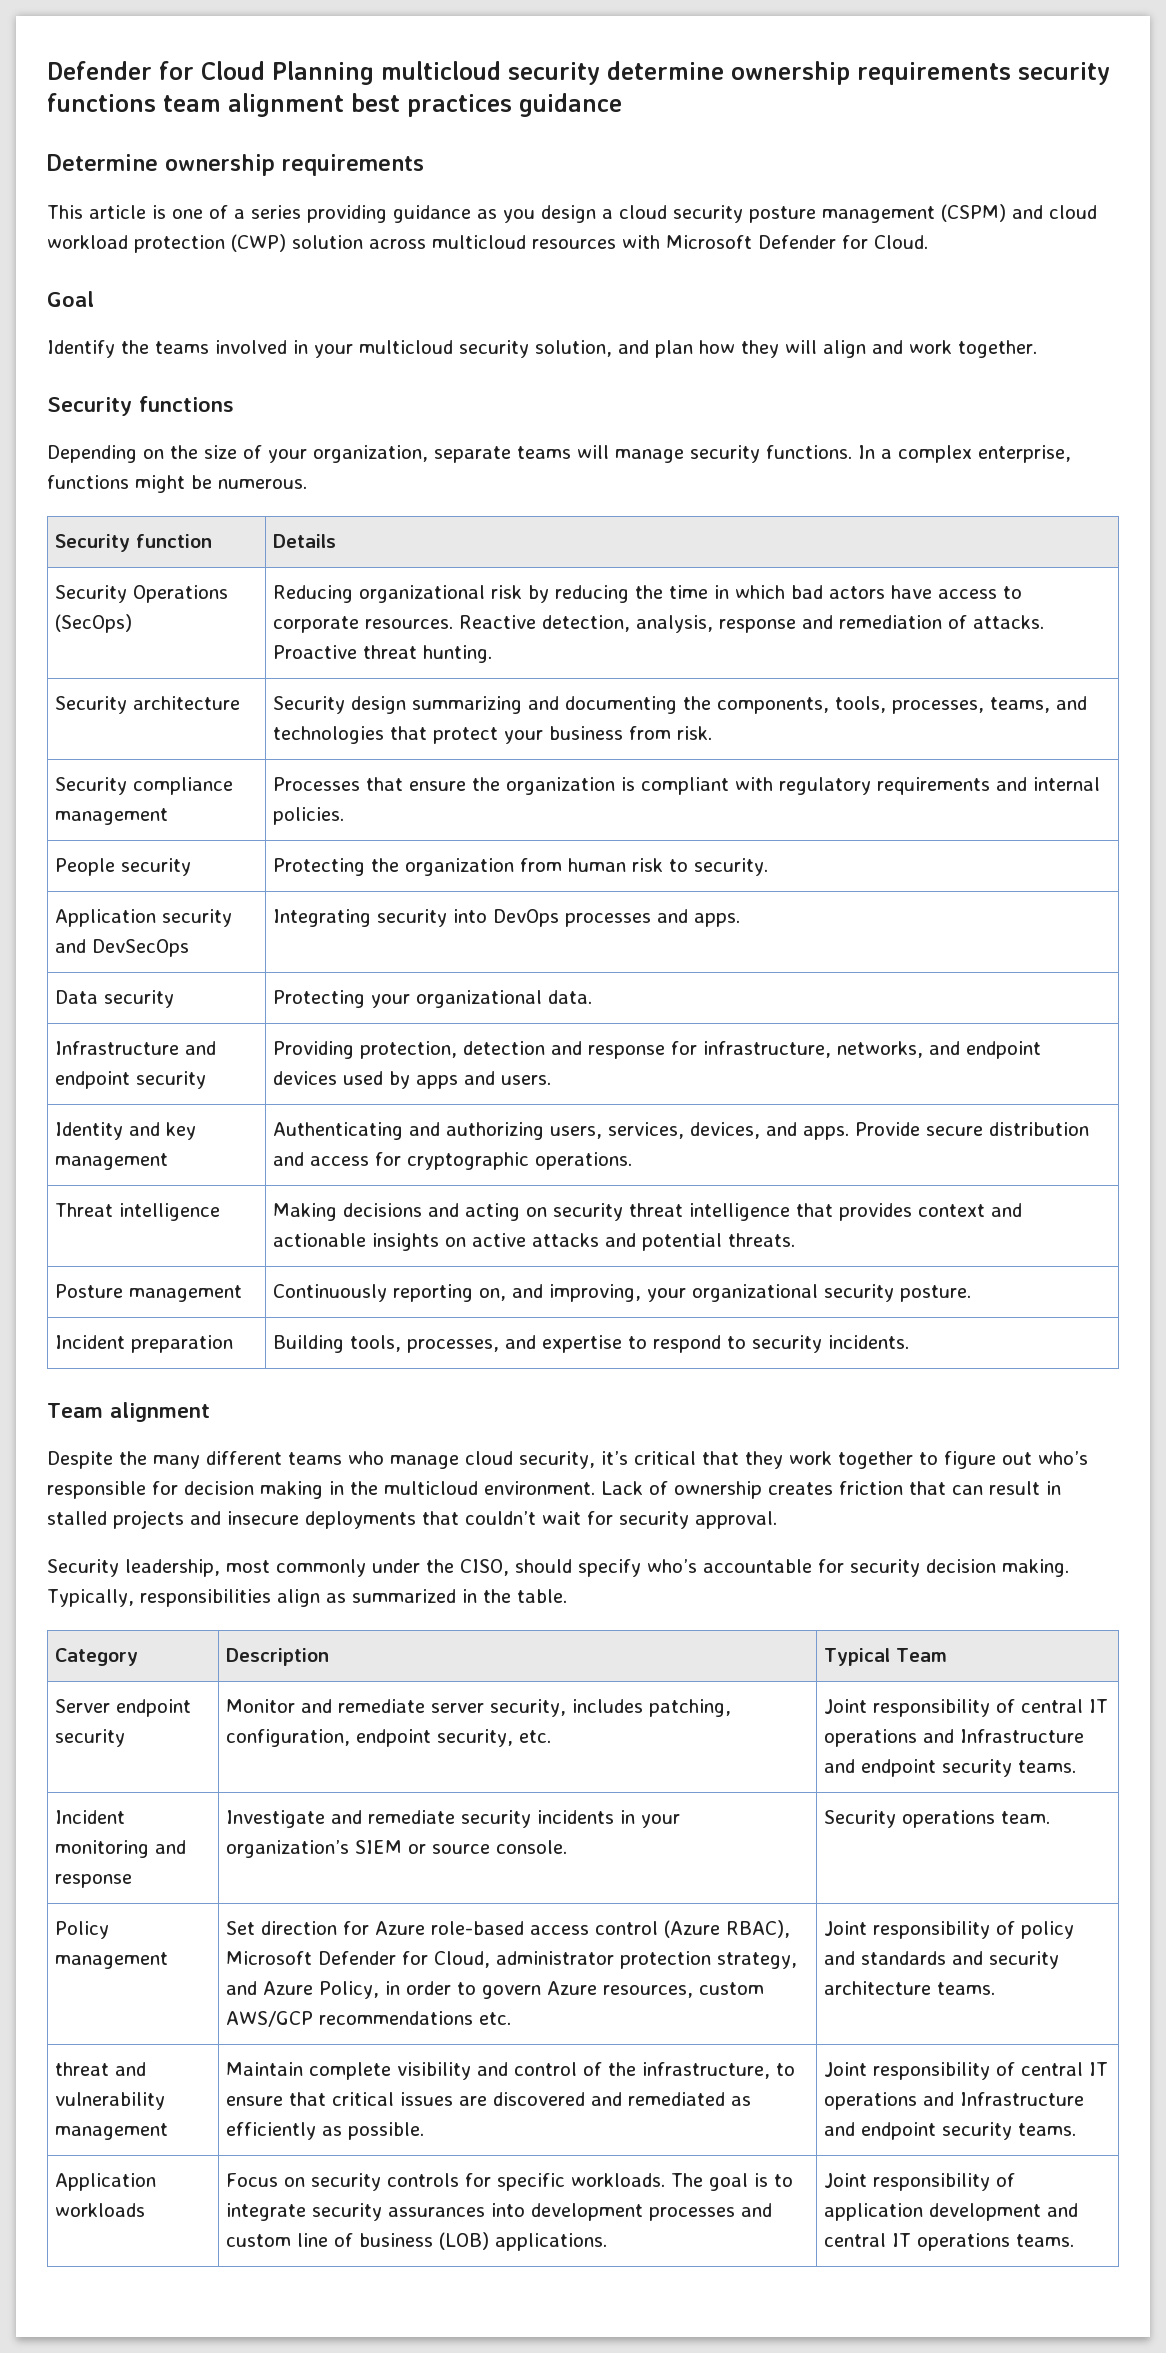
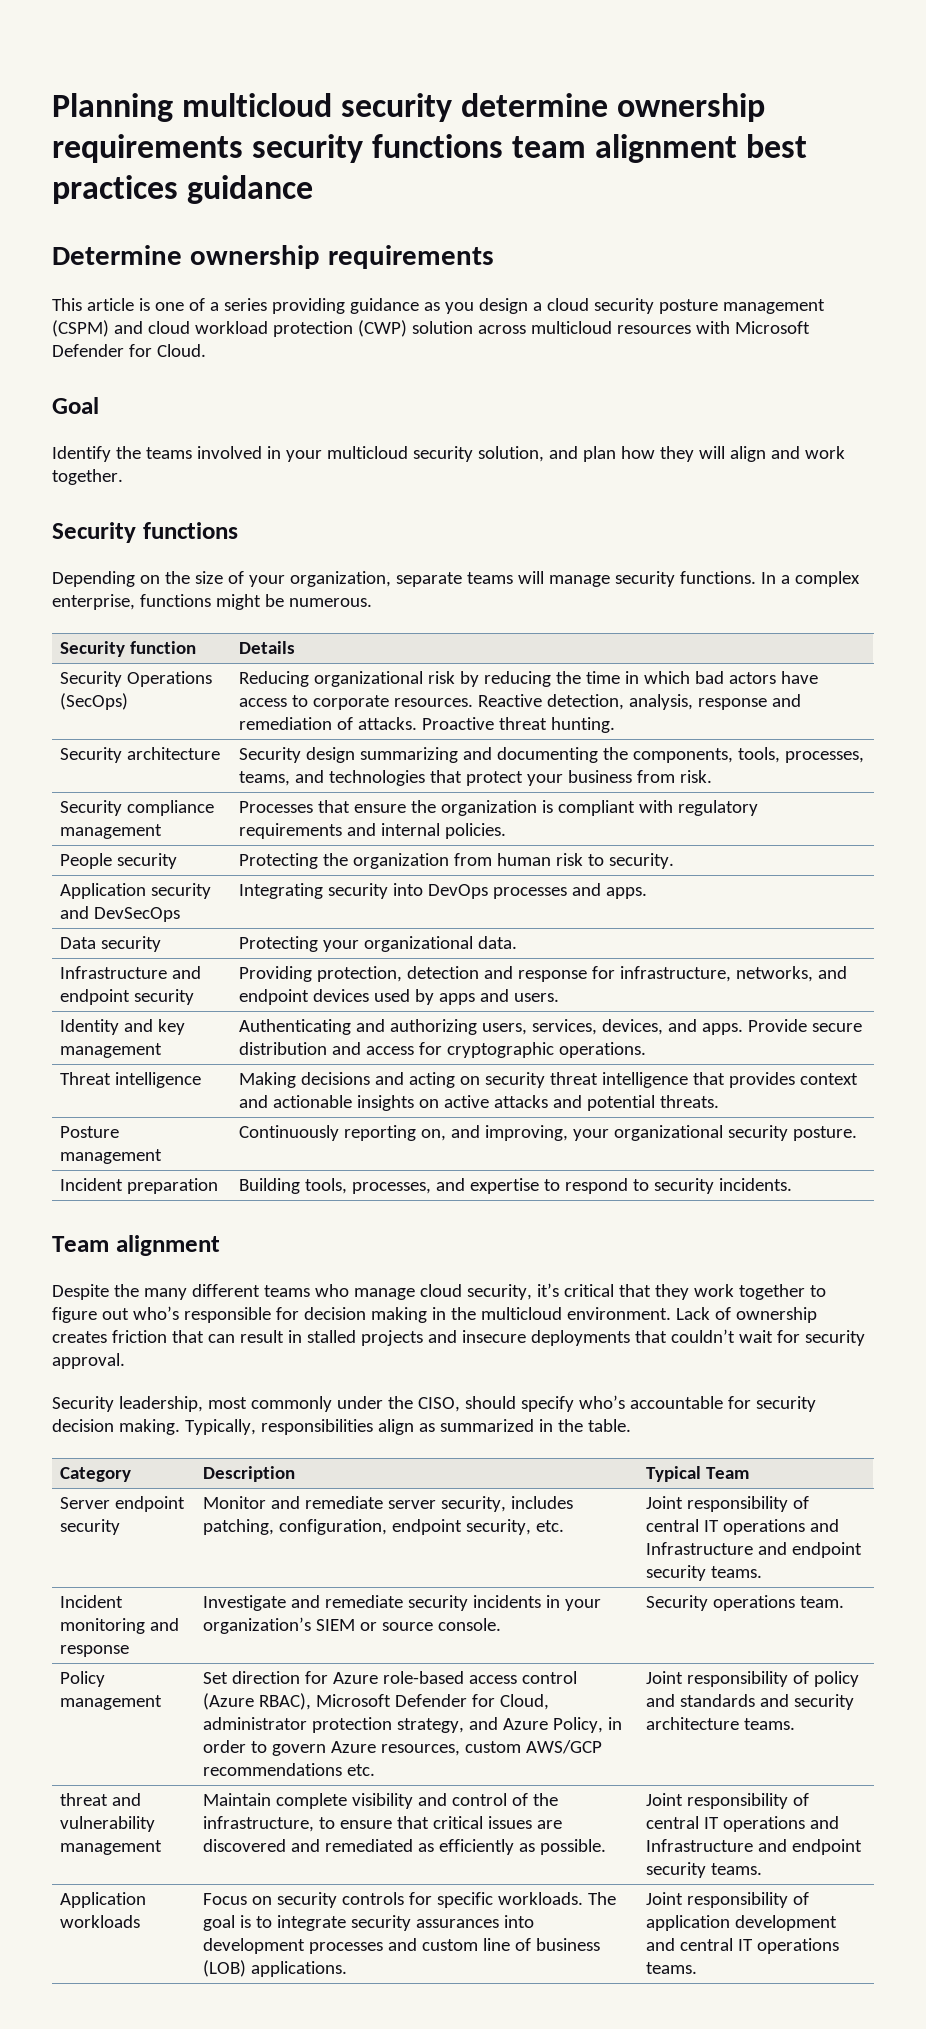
- Defender for Cloud Planning multicloud security determine ownership requirements security functions team alignment best practices guidance
+ Planning multicloud security determine ownership requirements security functions team alignment best practices guidance

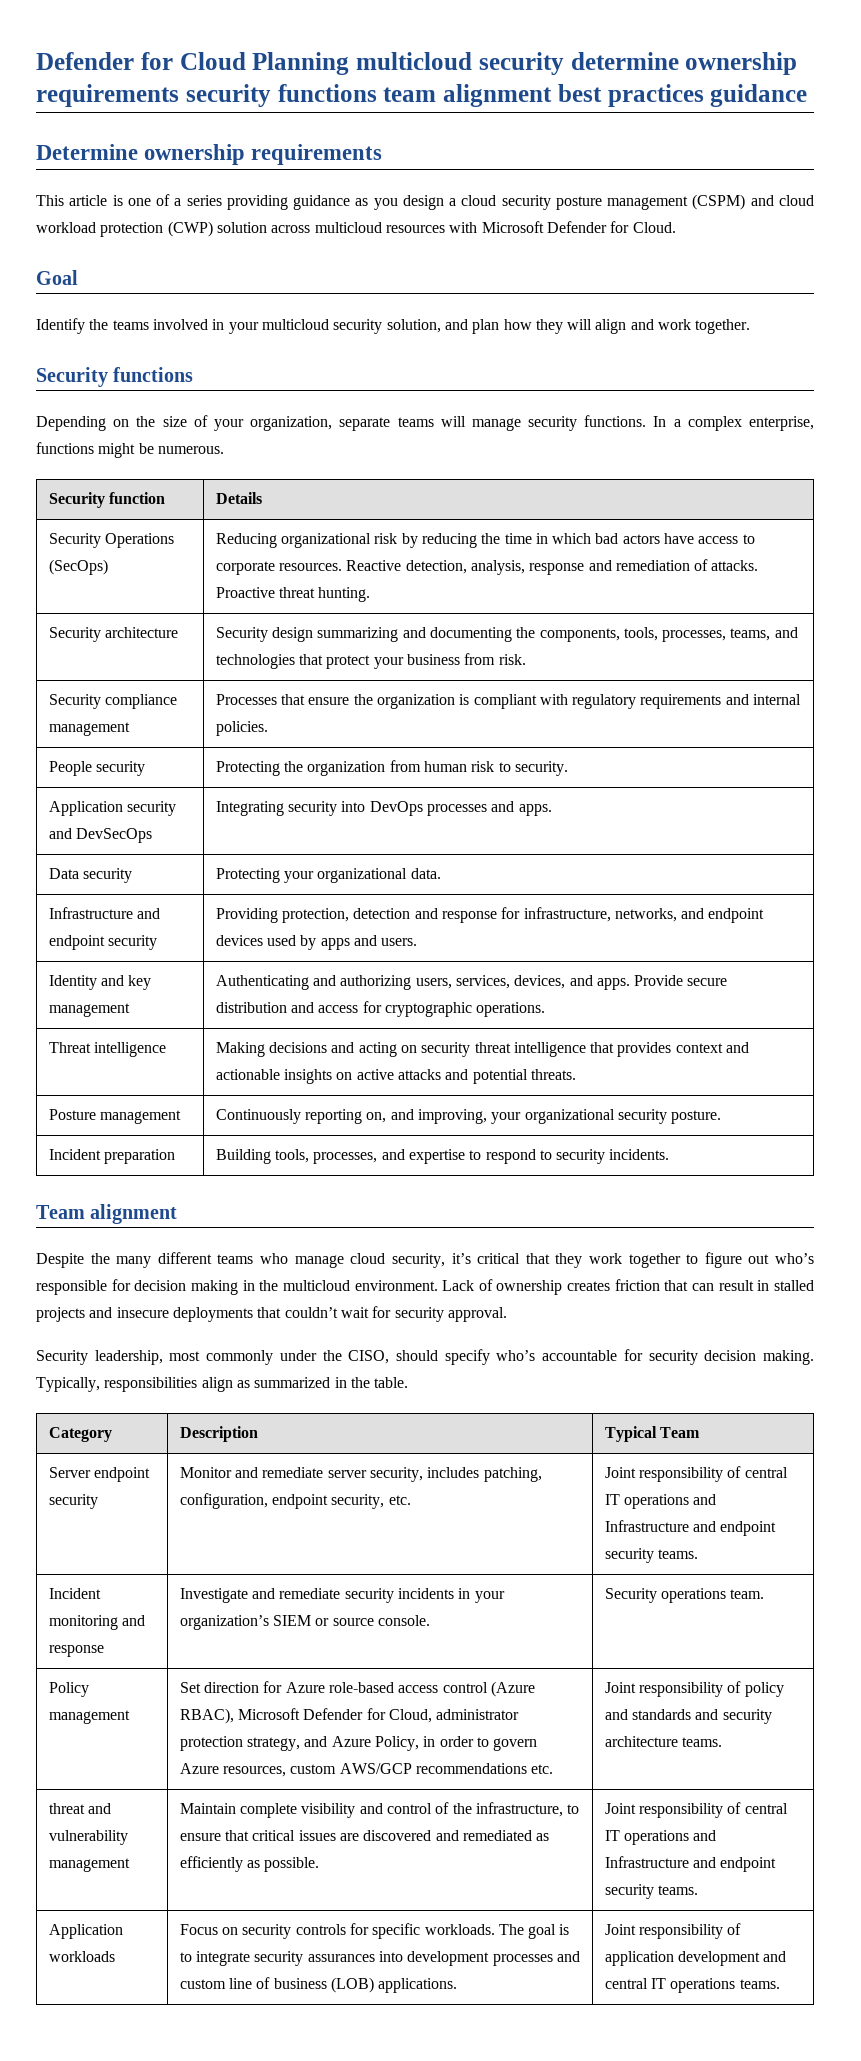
- Planning multicloud security determine ownership requirements security functions team alignment best practices guidance
+ Defender for Cloud Planning multicloud security determine ownership requirements security functions team alignment best practices guidance

